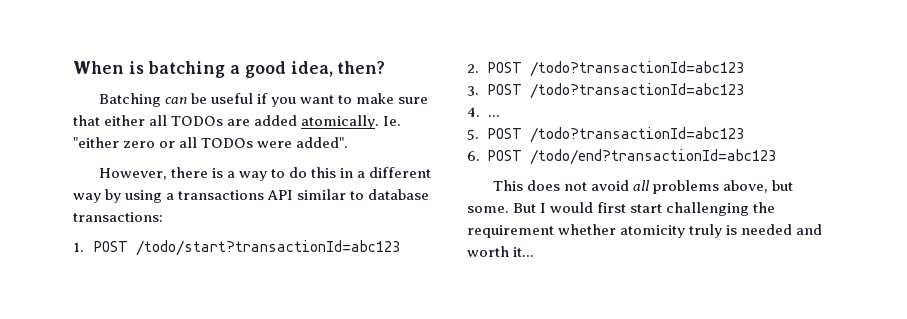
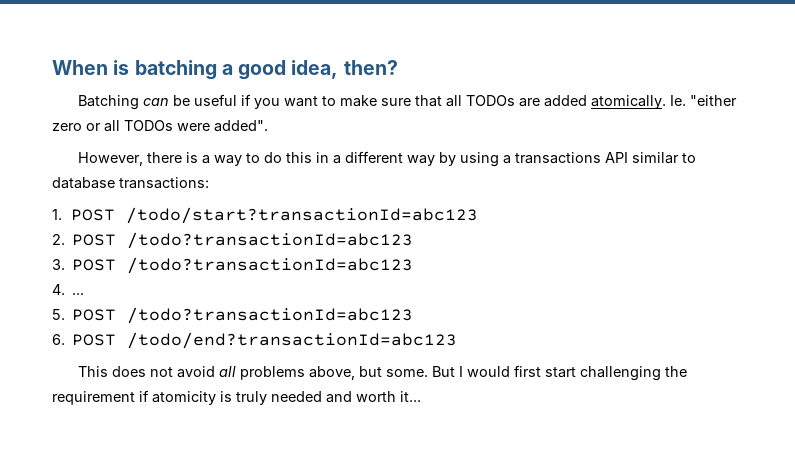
- Batching can be useful if you want to make sure that either all TODOs are added atomically.
+ Batching can be useful if you want to make sure that all TODOs are added atomically.
- But I would first start challenging the requirement whether atomicity truly is needed and worth it...
+ But I would first start challenging the requirement if atomicity is truly needed and worth it...

